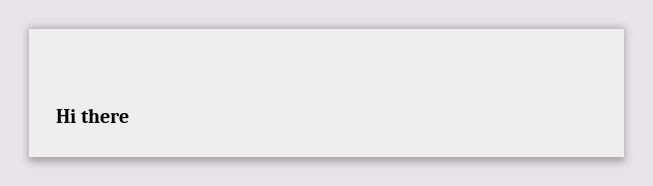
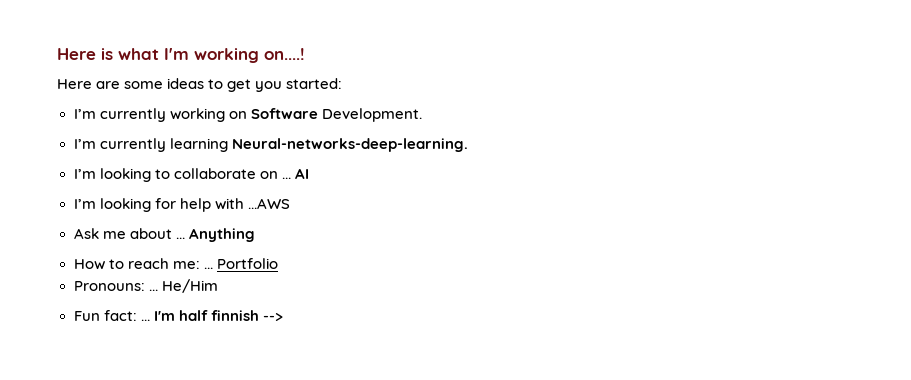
- Hi there
+ Here is what I'm working on....!
+ Here are some ideas to get you started:
+ I’m currently working on Software Development.
+ I’m currently learning Neural-networks-deep-learning.
+ I’m looking to collaborate on ... AI
+ I’m looking for help with ...AWS
+ Ask me about ... Anything
+ How to reach me: ... Portfolio
+ Pronouns: ... He/Him
+ Fun fact: ... I'm half finnish -->

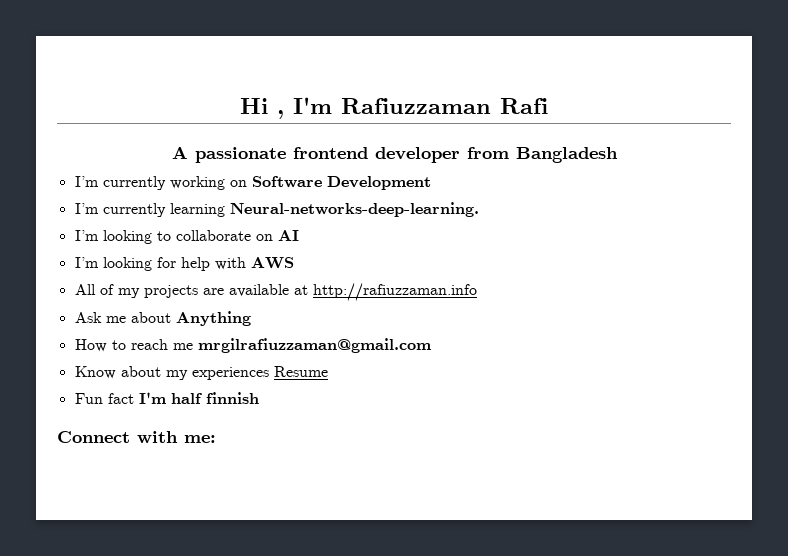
- Here is what I'm working on....!
- Here are some ideas to get you started:
+ Hi , I'm Rafiuzzaman Rafi
+ A passionate frontend developer from Bangladesh
- I’m currently working on Software Development.
+ I’m currently working on Software Development
- I’m looking to collaborate on ... AI
+ I’m looking to collaborate on AI
- I’m looking for help with ...AWS
+ I’m looking for help with AWS
+ All of my projects are available at http://rafiuzzaman.info
- Ask me about ... Anything
+ Ask me about Anything
- How to reach me: ... Portfolio
- Pronouns: ... He/Him
+ How to reach me mrgilrafiuzzaman@gmail.com
+ Know about my experiences Resume
- Fun fact: ... I'm half finnish -->
+ Fun fact I'm half finnish
+ Connect with me:

